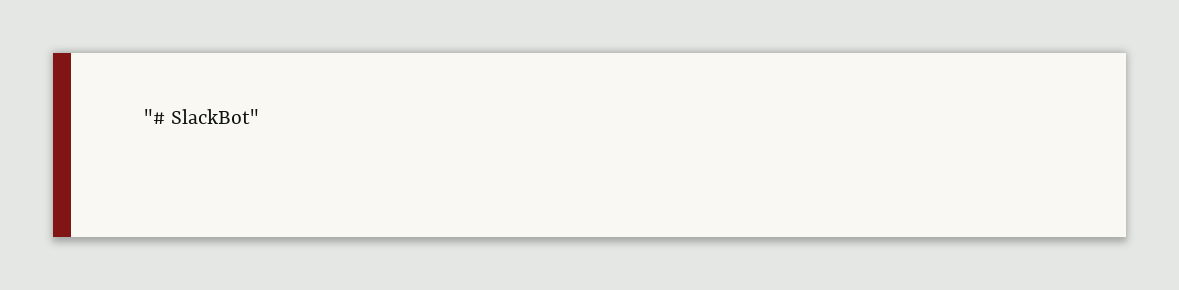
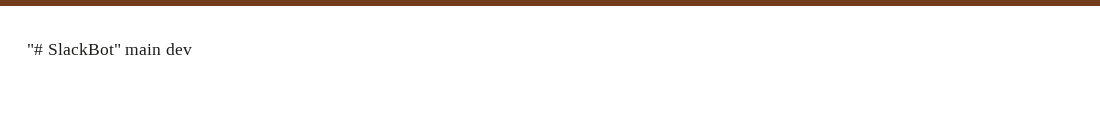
- "# SlackBot"
+ "# SlackBot" main dev

